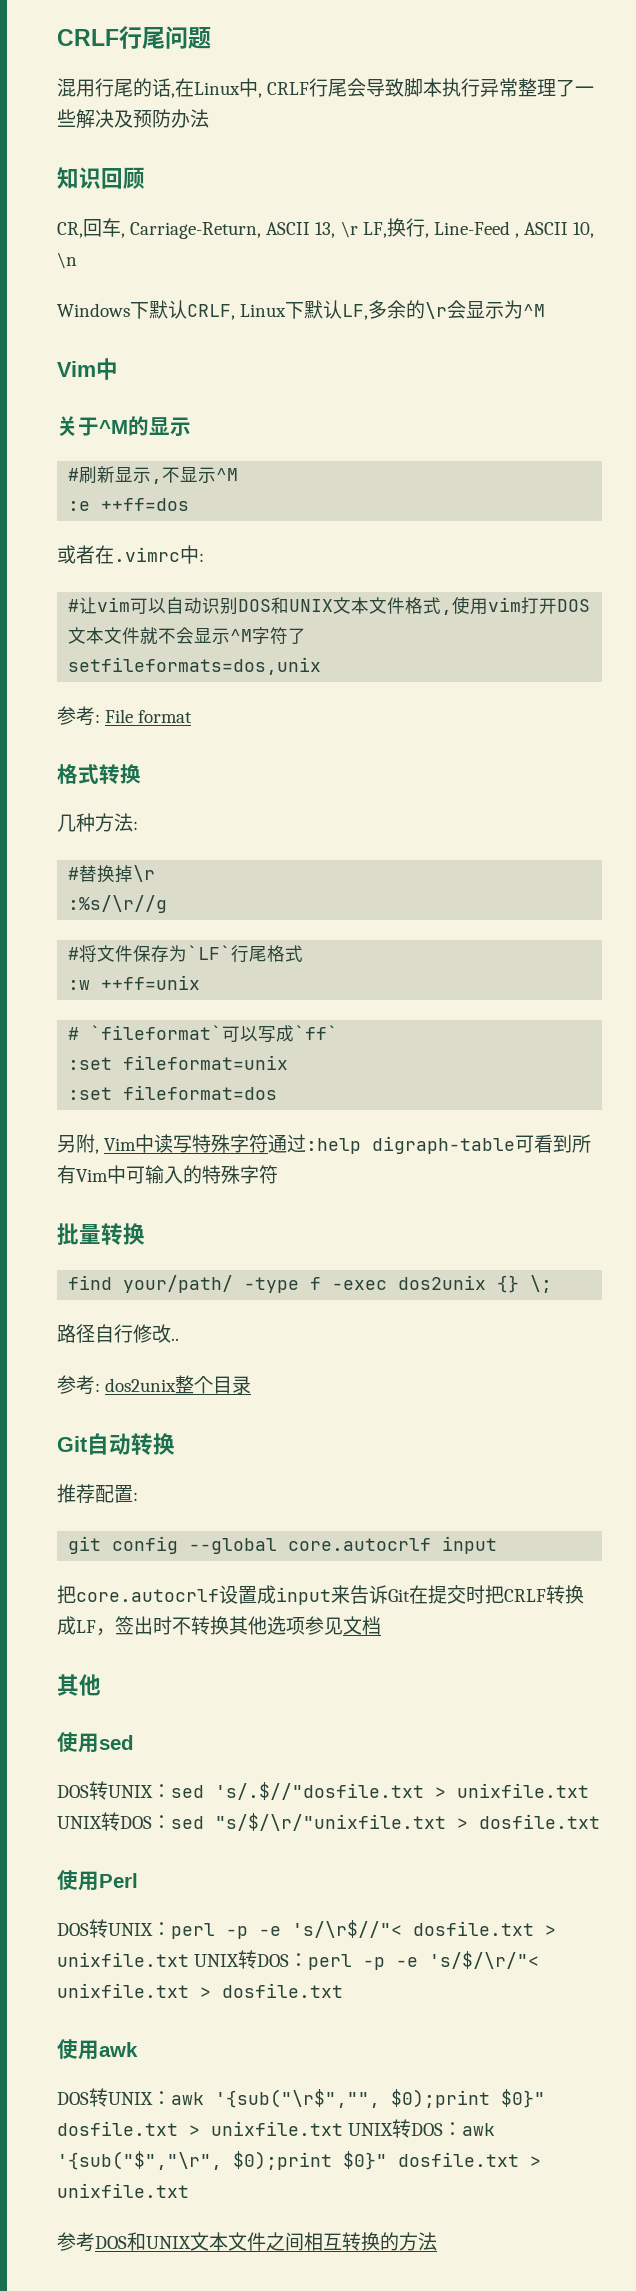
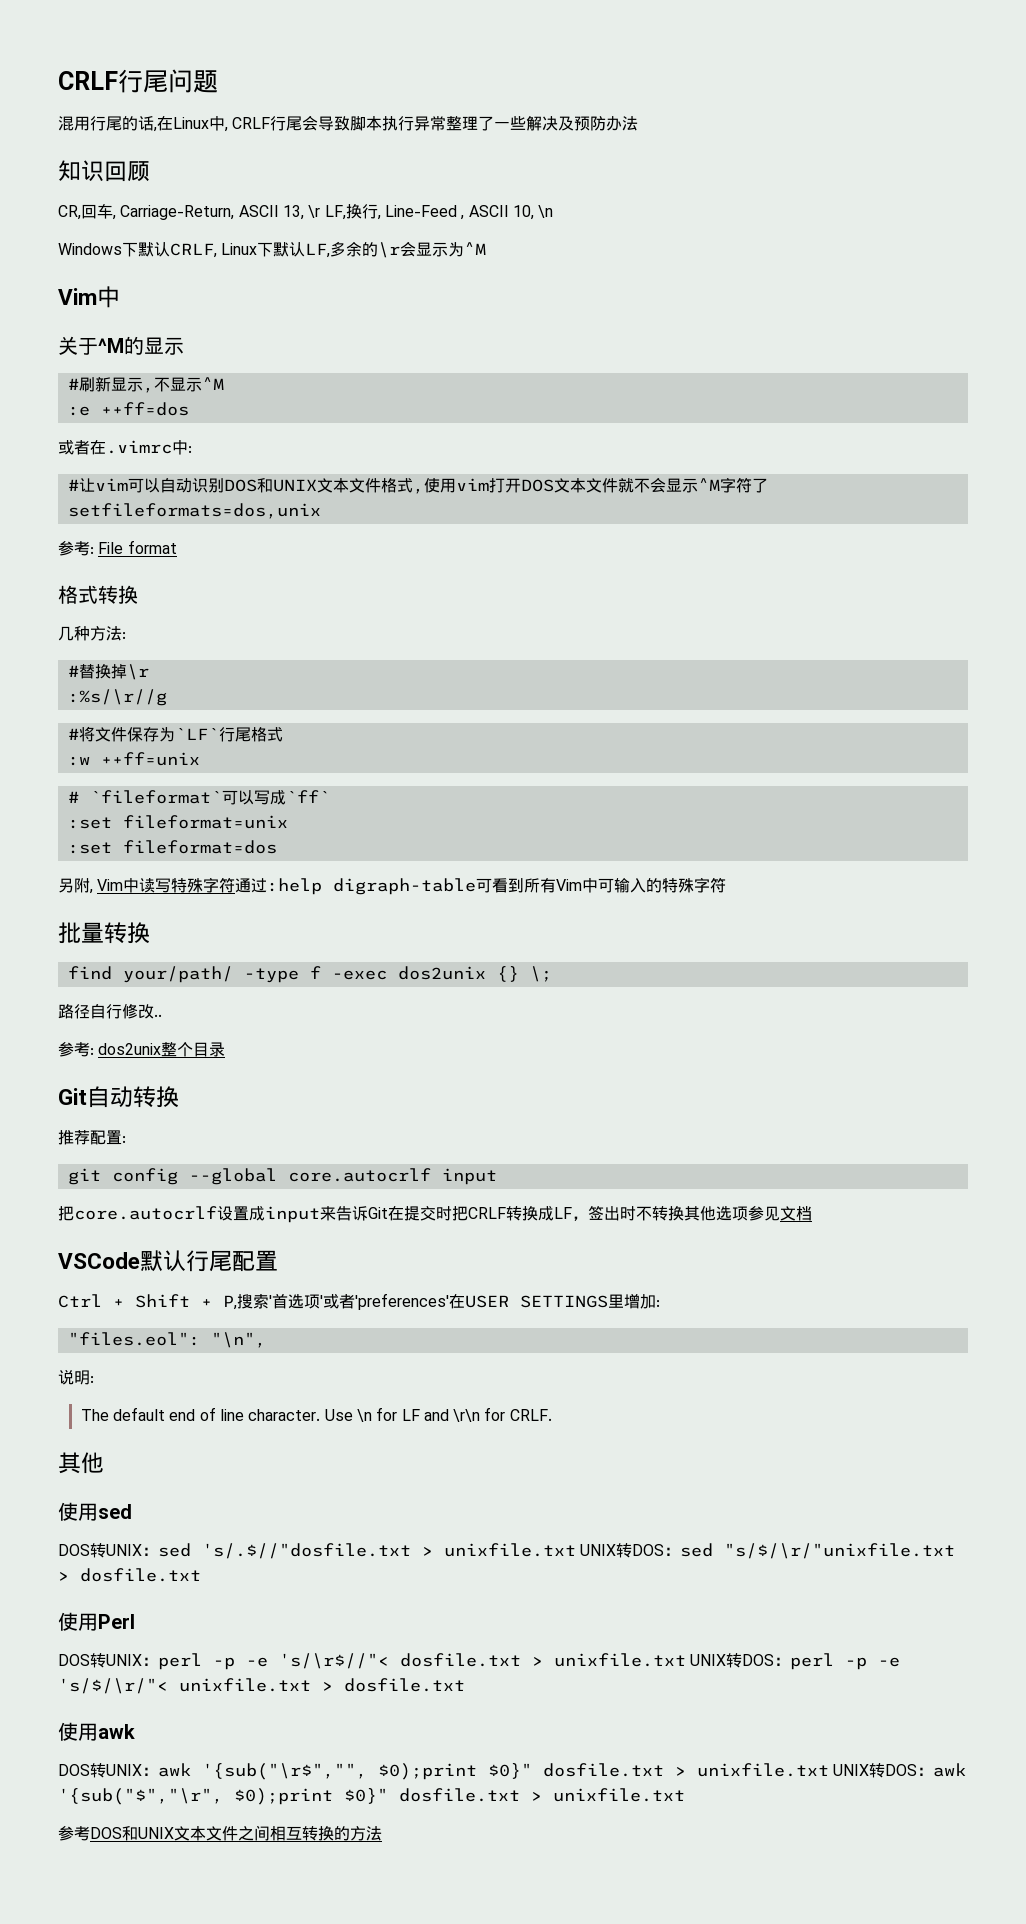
+ VSCode默认行尾配置
+ Ctrl + Shift + P,搜索'首选项'或者'preferences'在USER SETTINGS里增加:
+ "files.eol": "\n",
+ 说明:
+ The default end of line character. Use \n for LF and \r\n for CRLF.

